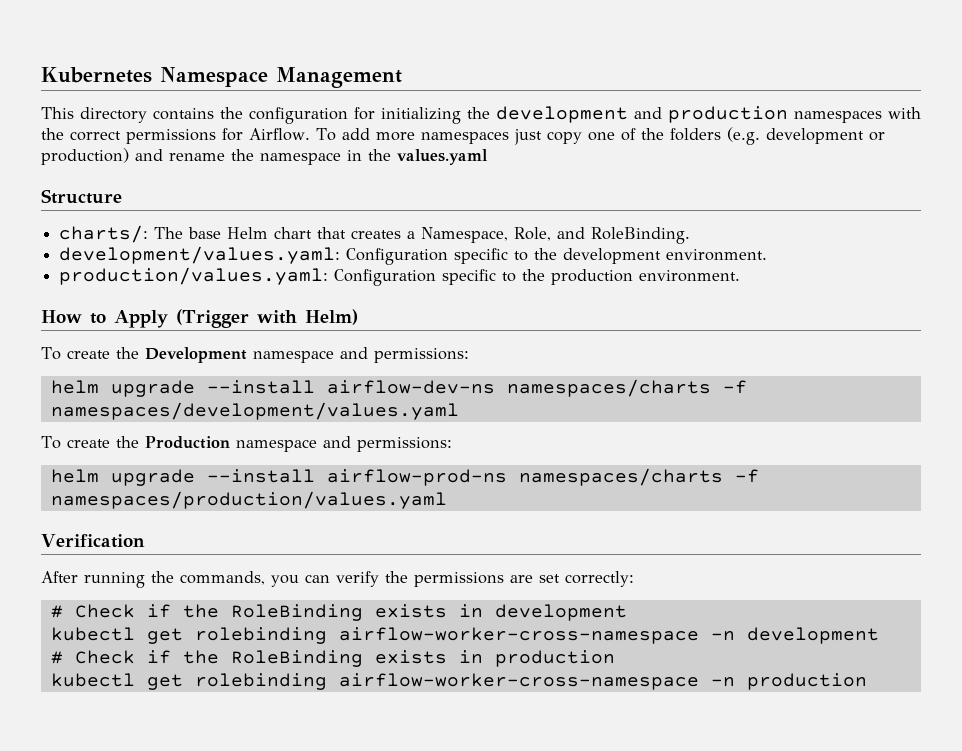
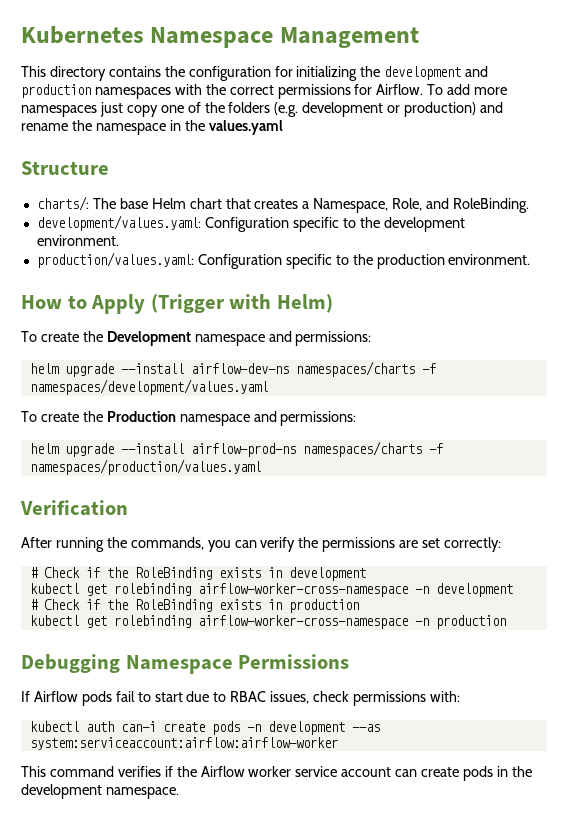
+ Debugging Namespace Permissions
+ If Airflow pods fail to start due to RBAC issues, check permissions with:
+ kubectl auth can-i create pods -n development --as system:serviceaccount:airflow:airflow-worker
+ This command verifies if the Airflow worker service account can create pods in the development namespace.

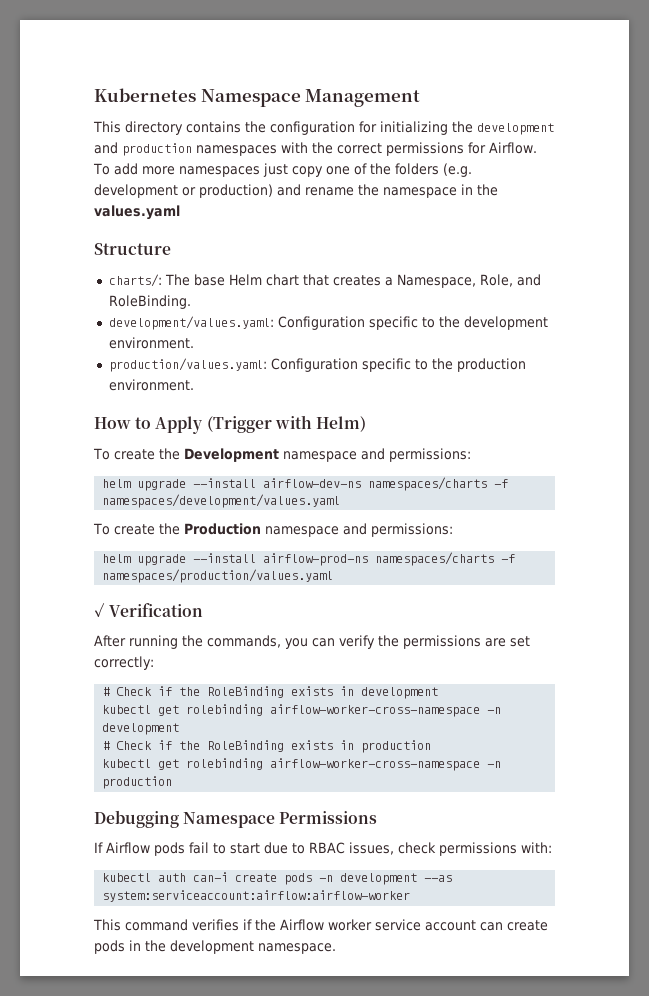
- Verification
+ ✓ Verification

